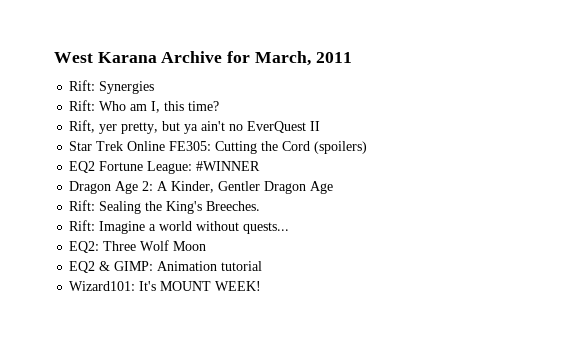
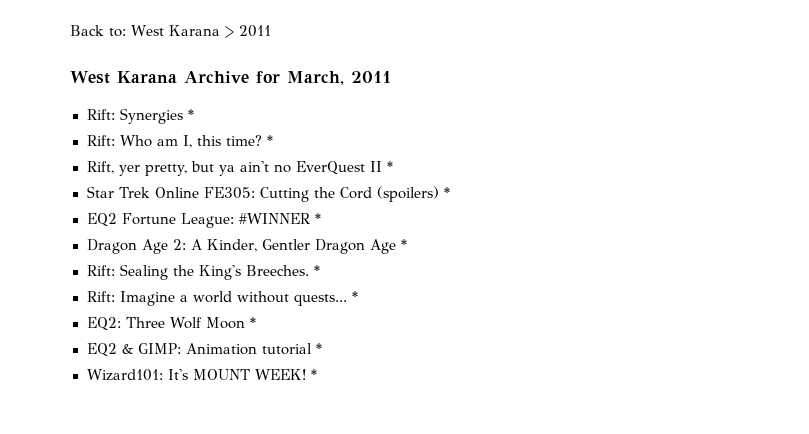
+ Back to: West Karana > 2011
- Rift: Synergies
+ Rift: Synergies *
- Rift: Who am I, this time?
+ Rift: Who am I, this time? *
- Rift, yer pretty, but ya ain't no EverQuest II
+ Rift, yer pretty, but ya ain't no EverQuest II *
- Star Trek Online FE305: Cutting the Cord (spoilers)
+ Star Trek Online FE305: Cutting the Cord (spoilers) *
- EQ2 Fortune League: #WINNER
+ EQ2 Fortune League: #WINNER *
- Dragon Age 2: A Kinder, Gentler Dragon Age
+ Dragon Age 2: A Kinder, Gentler Dragon Age *
- Rift: Sealing the King's Breeches.
+ Rift: Sealing the King's Breeches. *
- Rift: Imagine a world without quests...
+ Rift: Imagine a world without quests... *
- EQ2: Three Wolf Moon
+ EQ2: Three Wolf Moon *
- EQ2 & GIMP: Animation tutorial
+ EQ2 & GIMP: Animation tutorial *
- Wizard101: It's MOUNT WEEK!
+ Wizard101: It's MOUNT WEEK! *

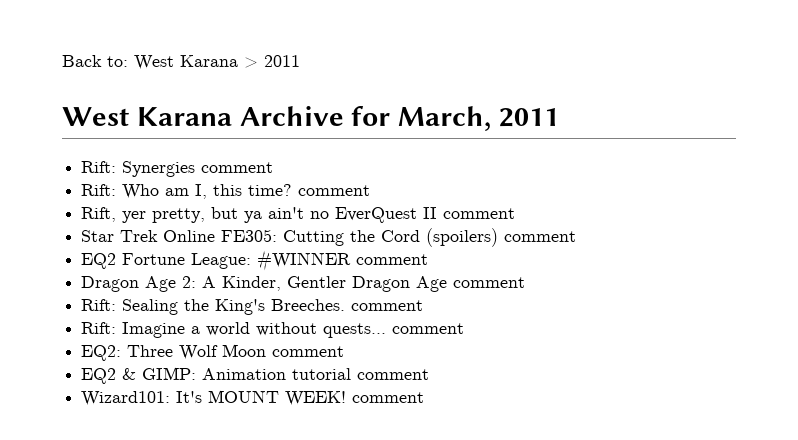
- Rift: Synergies *
+ Rift: Synergies comment
- Rift: Who am I, this time? *
+ Rift: Who am I, this time? comment
- Rift, yer pretty, but ya ain't no EverQuest II *
+ Rift, yer pretty, but ya ain't no EverQuest II comment
- Star Trek Online FE305: Cutting the Cord (spoilers) *
+ Star Trek Online FE305: Cutting the Cord (spoilers) comment
- EQ2 Fortune League: #WINNER *
+ EQ2 Fortune League: #WINNER comment
- Dragon Age 2: A Kinder, Gentler Dragon Age *
+ Dragon Age 2: A Kinder, Gentler Dragon Age comment
- Rift: Sealing the King's Breeches. *
+ Rift: Sealing the King's Breeches. comment
- Rift: Imagine a world without quests... *
+ Rift: Imagine a world without quests... comment
- EQ2: Three Wolf Moon *
+ EQ2: Three Wolf Moon comment
- EQ2 & GIMP: Animation tutorial *
+ EQ2 & GIMP: Animation tutorial comment
- Wizard101: It's MOUNT WEEK! *
+ Wizard101: It's MOUNT WEEK! comment

